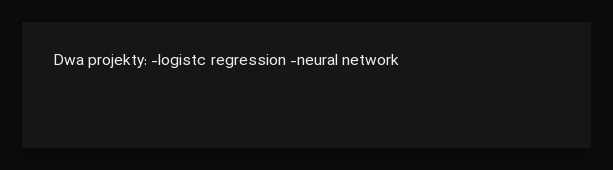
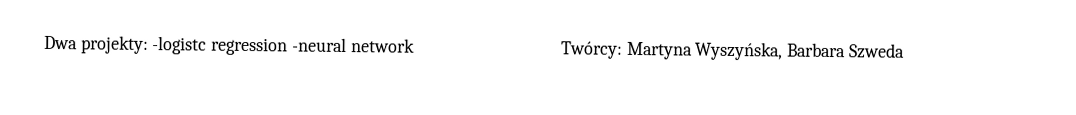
+ Twórcy: Martyna Wyszyńska, Barbara Szweda

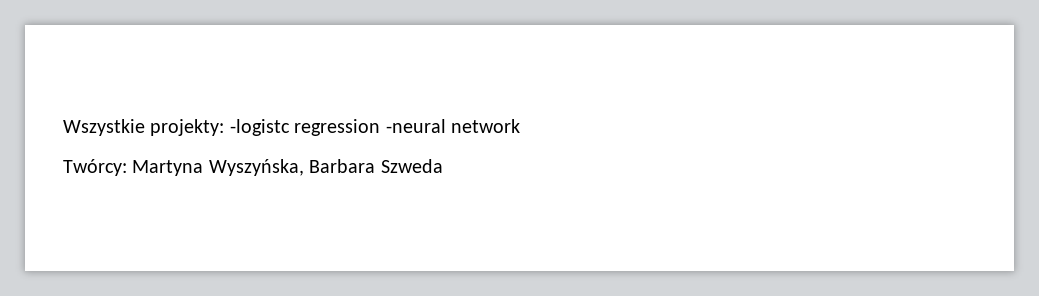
- Dwa projekty: -logistc regression -neural network
+ Wszystkie projekty: -logistc regression -neural network

